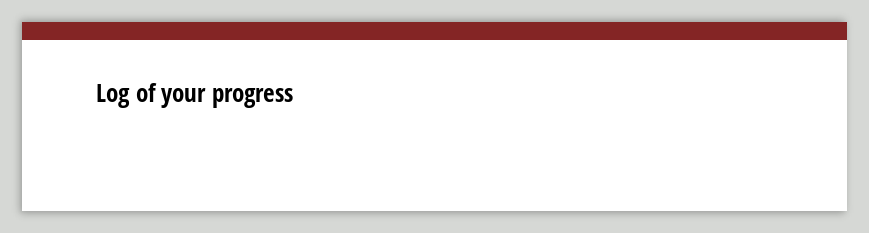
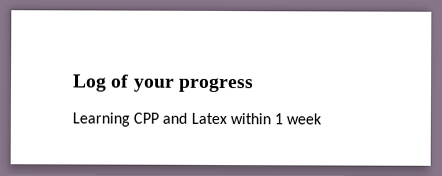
+ Learning CPP and Latex within 1 week

